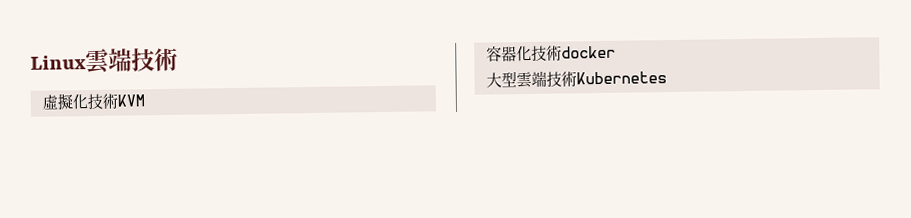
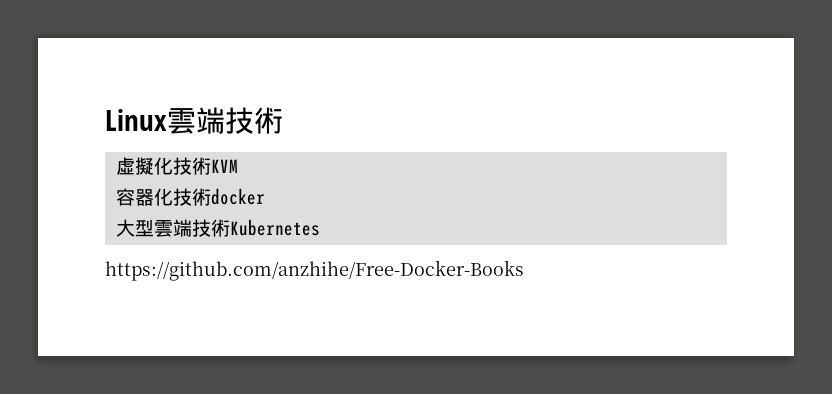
+ https://github.com/anzhihe/Free-Docker-Books

